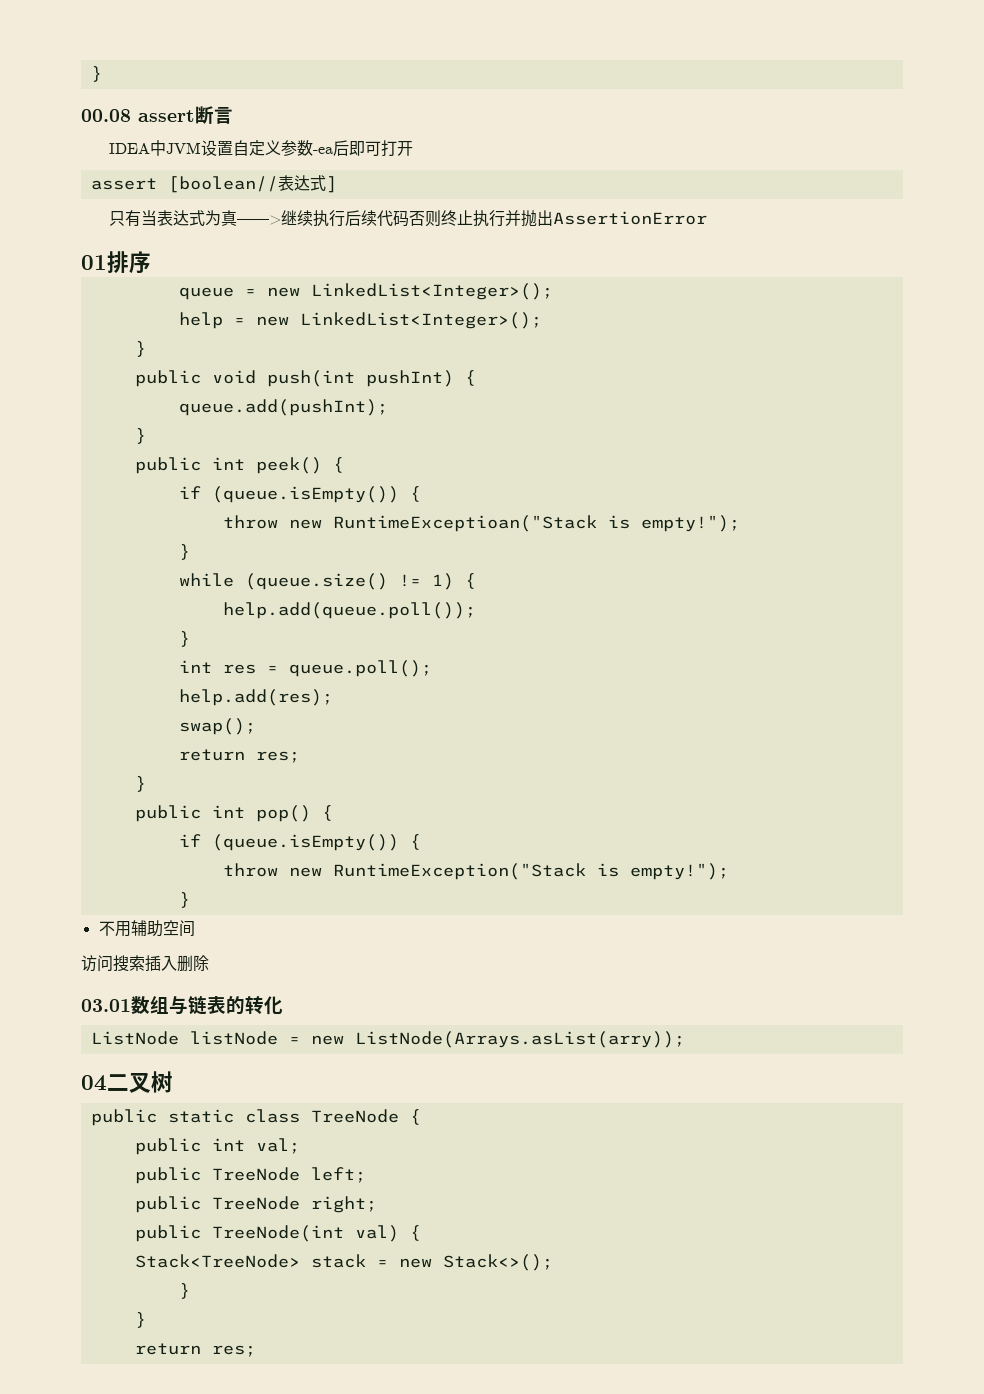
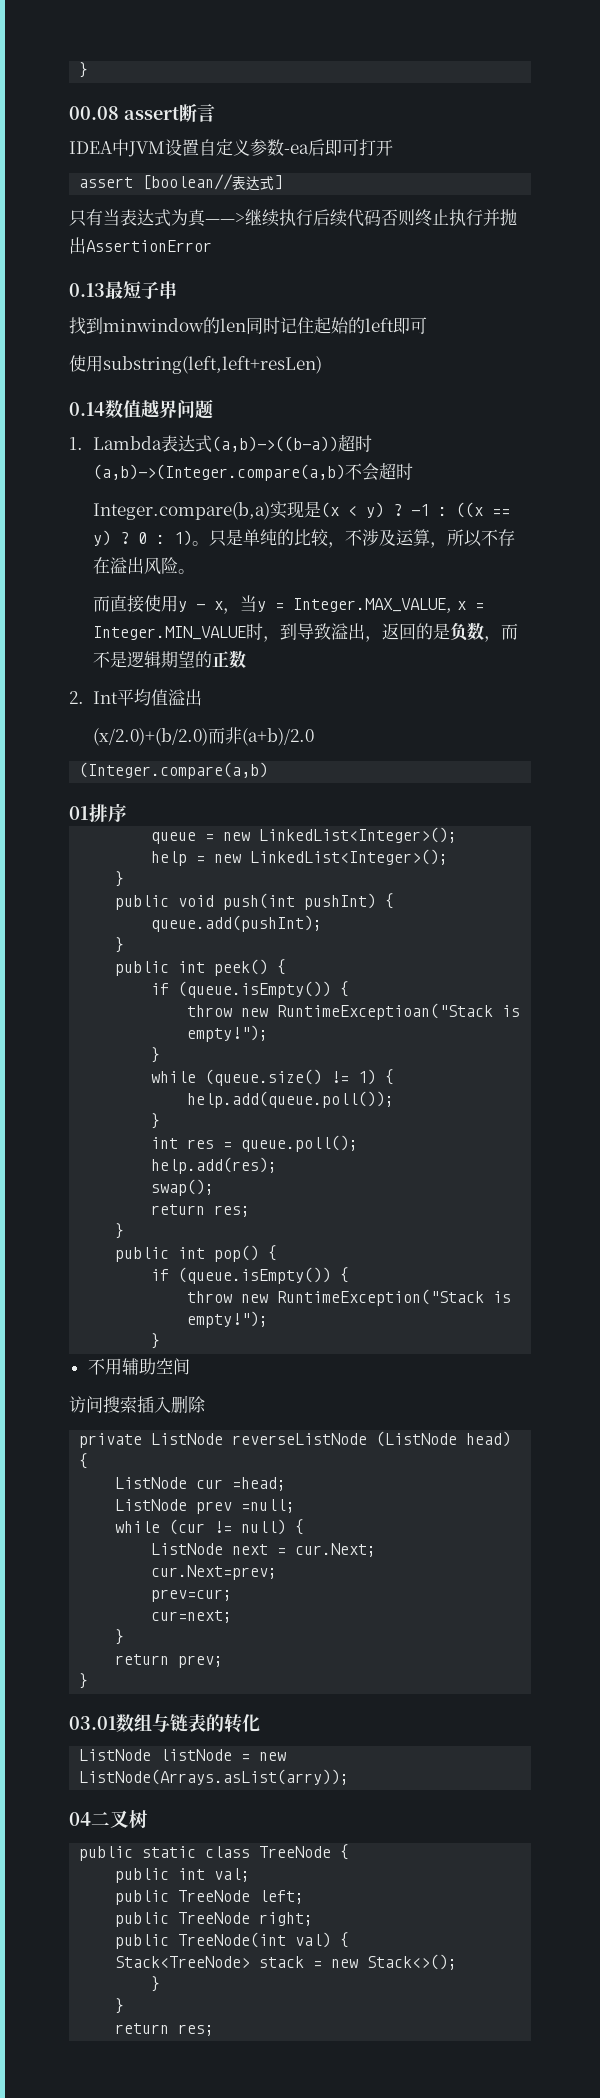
+ 0.13最短子串
+ 找到minwindow的len同时记住起始的left即可
+ 使用substring(left,left+resLen)
+ 0.14数值越界问题
+ 1. Lambda表达式(a,b)->((b-a))超时(a,b)->(Integer.compare(a,b)不会超时
+ Integer.compare(b,a)实现是(x < y) ? -1 : ((x == y) ? 0 : 1)。只是单纯的比较，不涉及运算，所以不存在溢出风险。
+ 而直接使用y - x，当y = Integer.MAX_VALUE, x = Integer.MIN_VALUE时，到导致溢出，返回的是负数，而不是逻辑期望的正数
+ 2. Int平均值溢出
+ (x/2.0)+(b/2.0)而非(a+b)/2.0
+ (Integer.compare(a,b)
+ private ListNode reverseListNode (ListNode head) {
+ ListNode cur =head;
+ ListNode prev =null;
+ while (cur != null) {
+ ListNode next = cur.Next;
+ cur.Next=prev;
+ prev=cur;
+ cur=next;
+ }
+ return prev;
+ }

